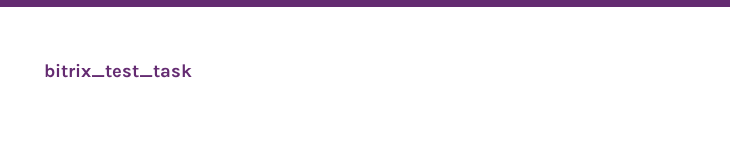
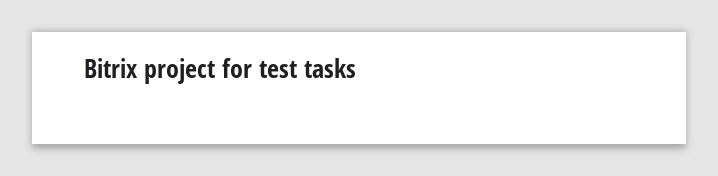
- bitrix_test_task
+ Bitrix project for test tasks

